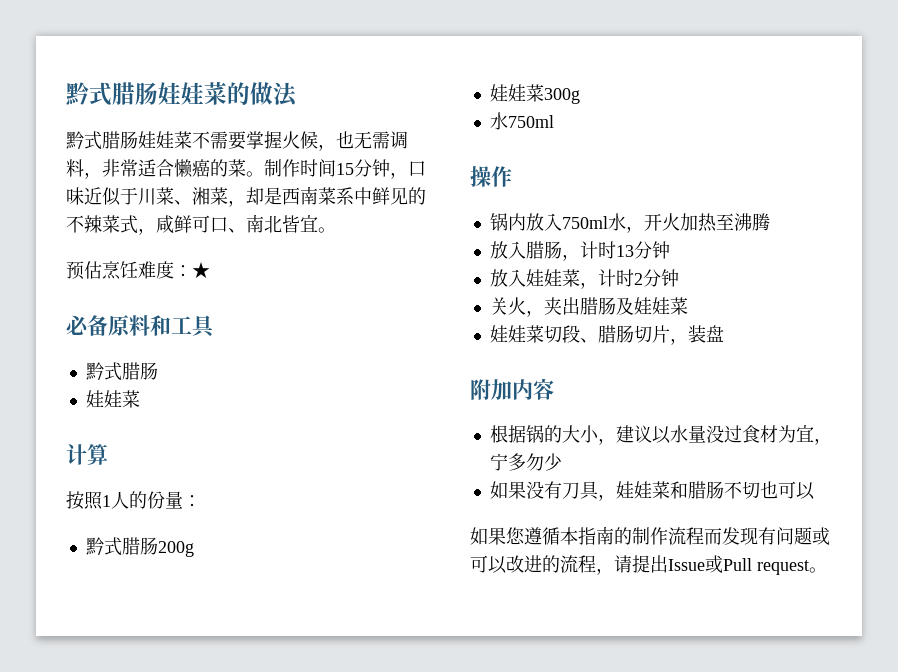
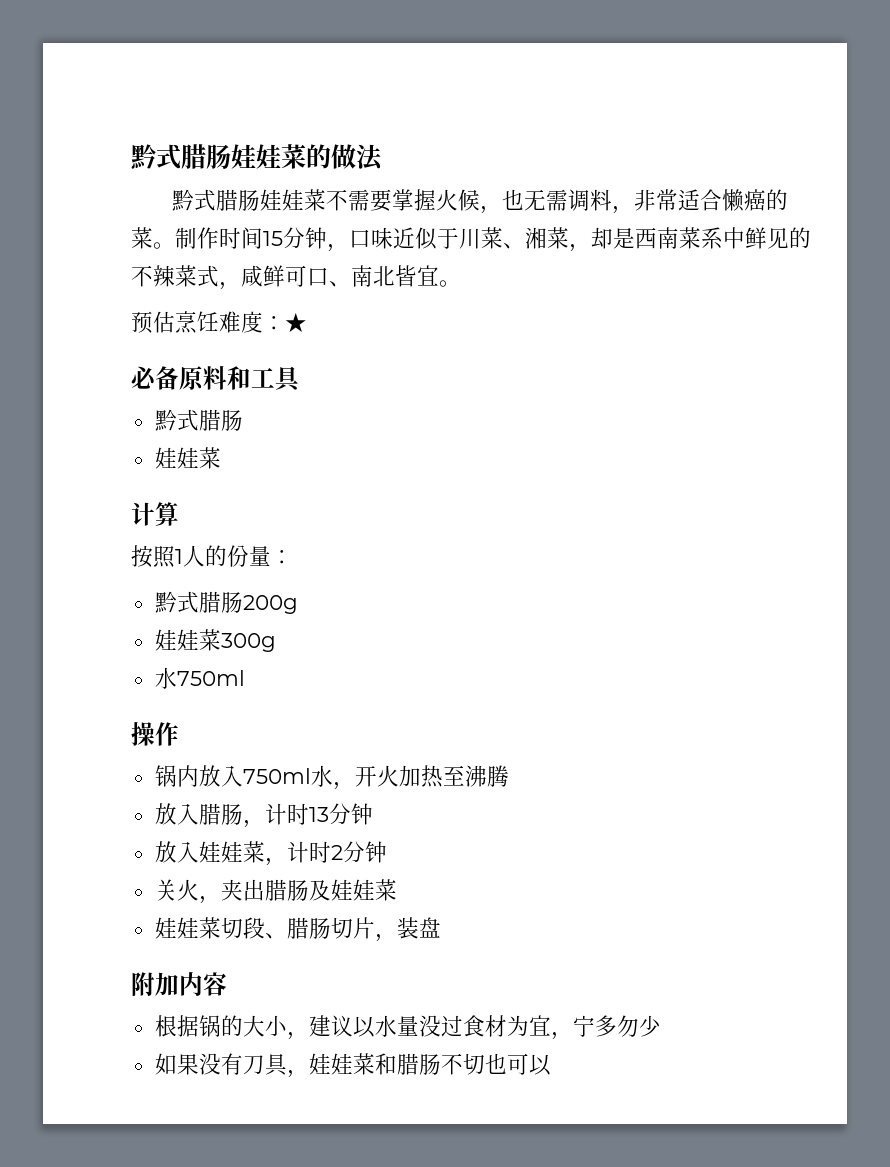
- 如果您遵循本指南的制作流程而发现有问题或可以改进的流程，请提出Issue或Pull request。

